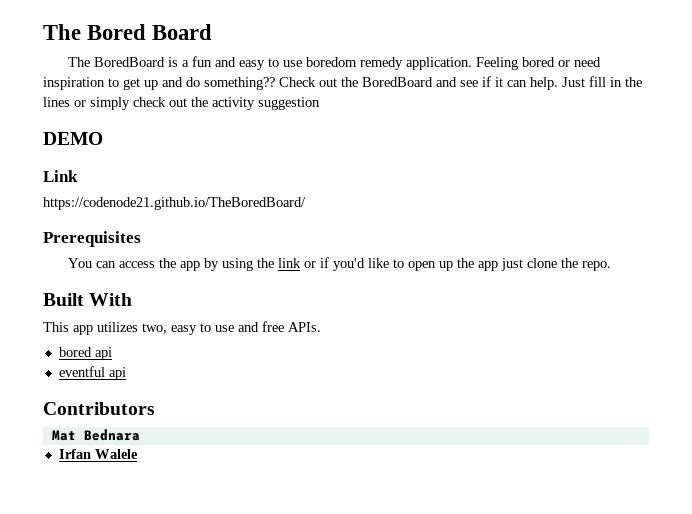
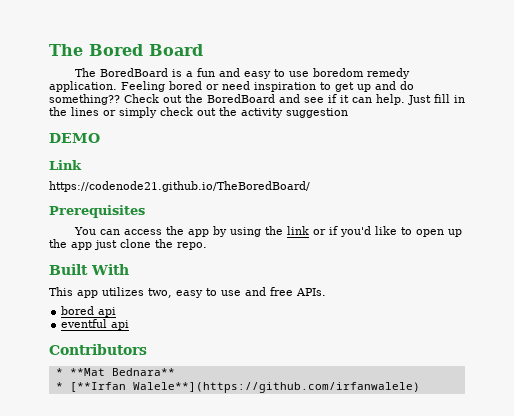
- Mat Bednara
- Irfan Walele
+ * **Mat Bednara**
+ * [**Irfan Walele**](https://github.com/irfanwalele)

